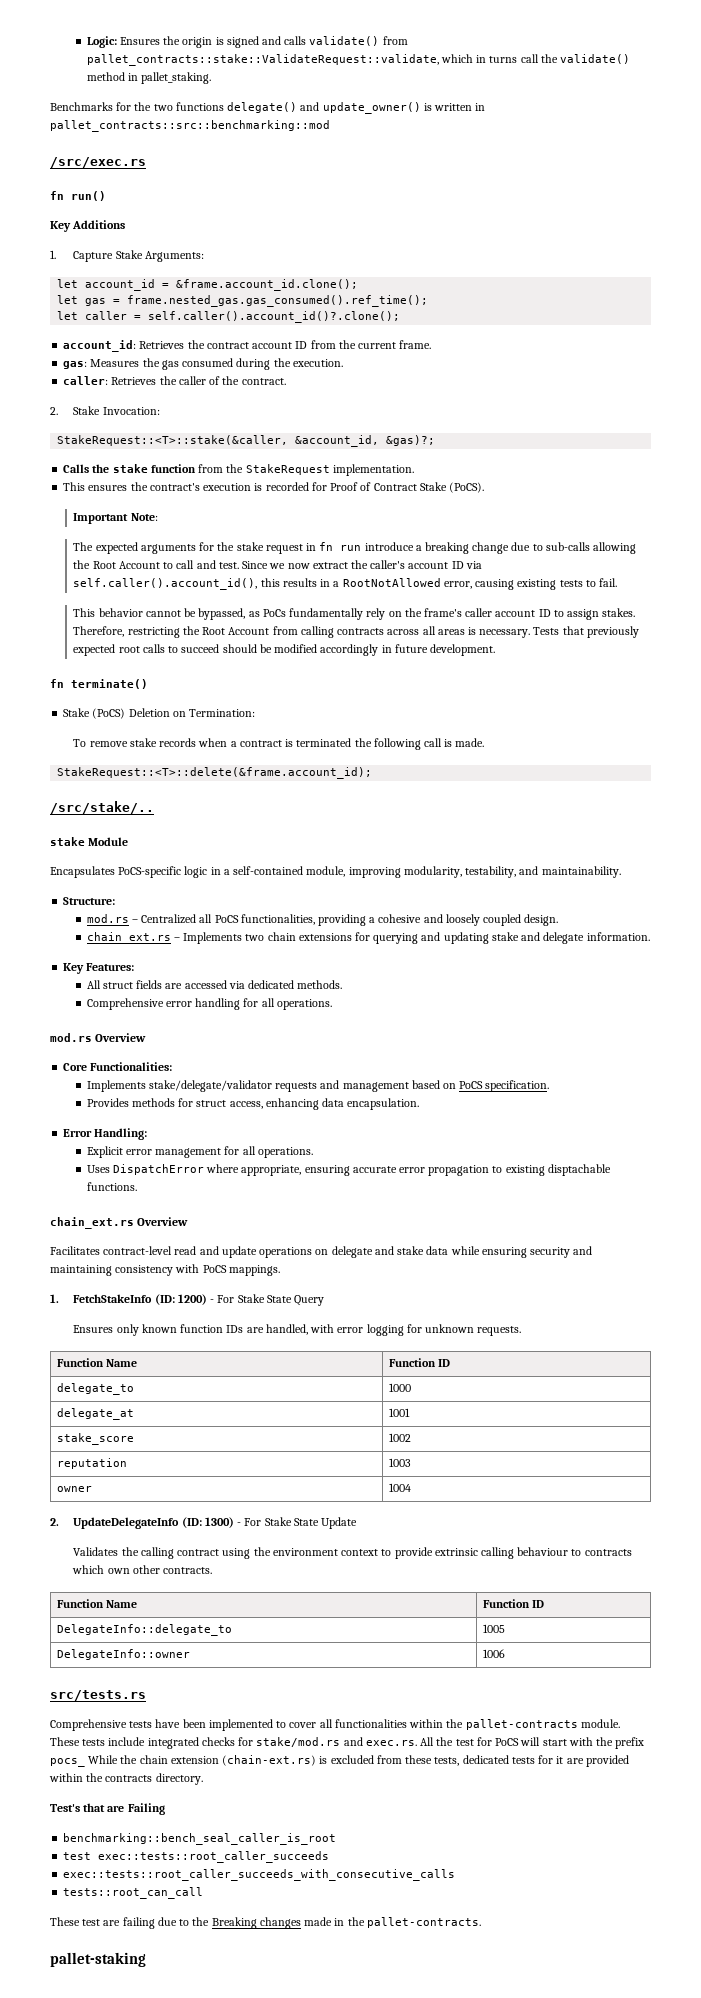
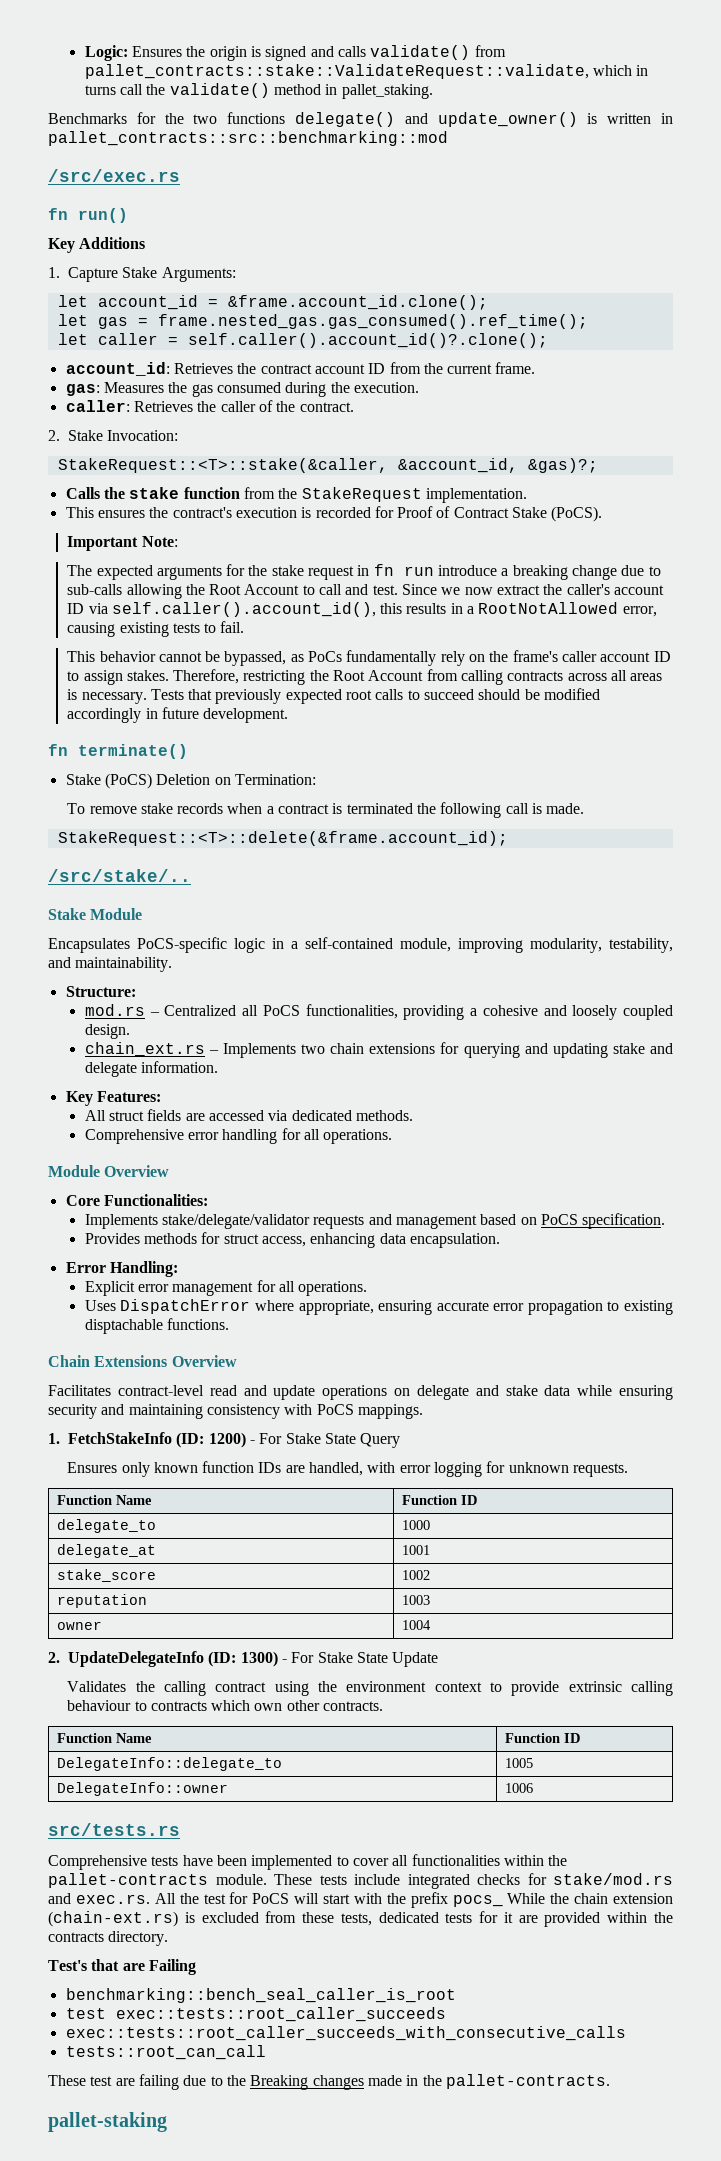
- stake Module
+ Stake Module
- mod.rs Overview
+ Module Overview
- chain_ext.rs Overview
+ Chain Extensions Overview

